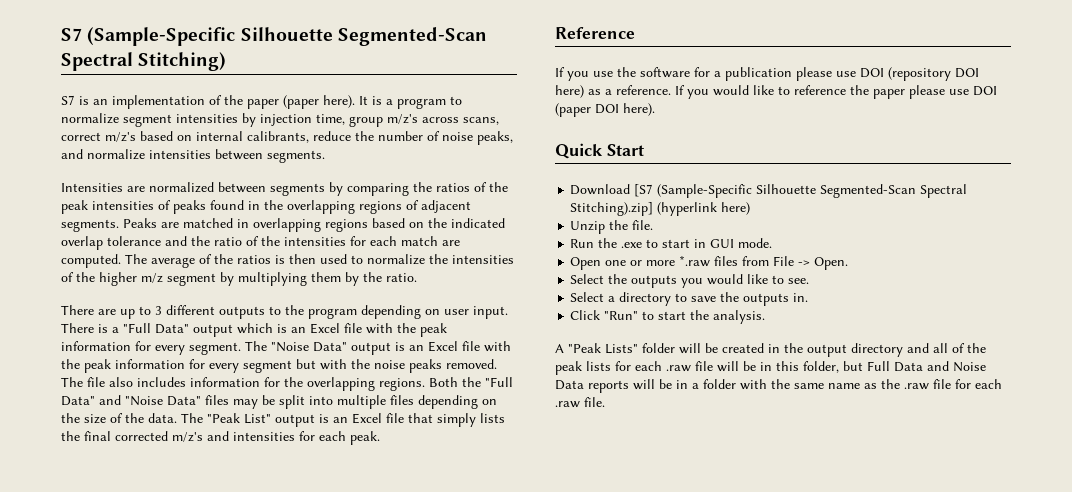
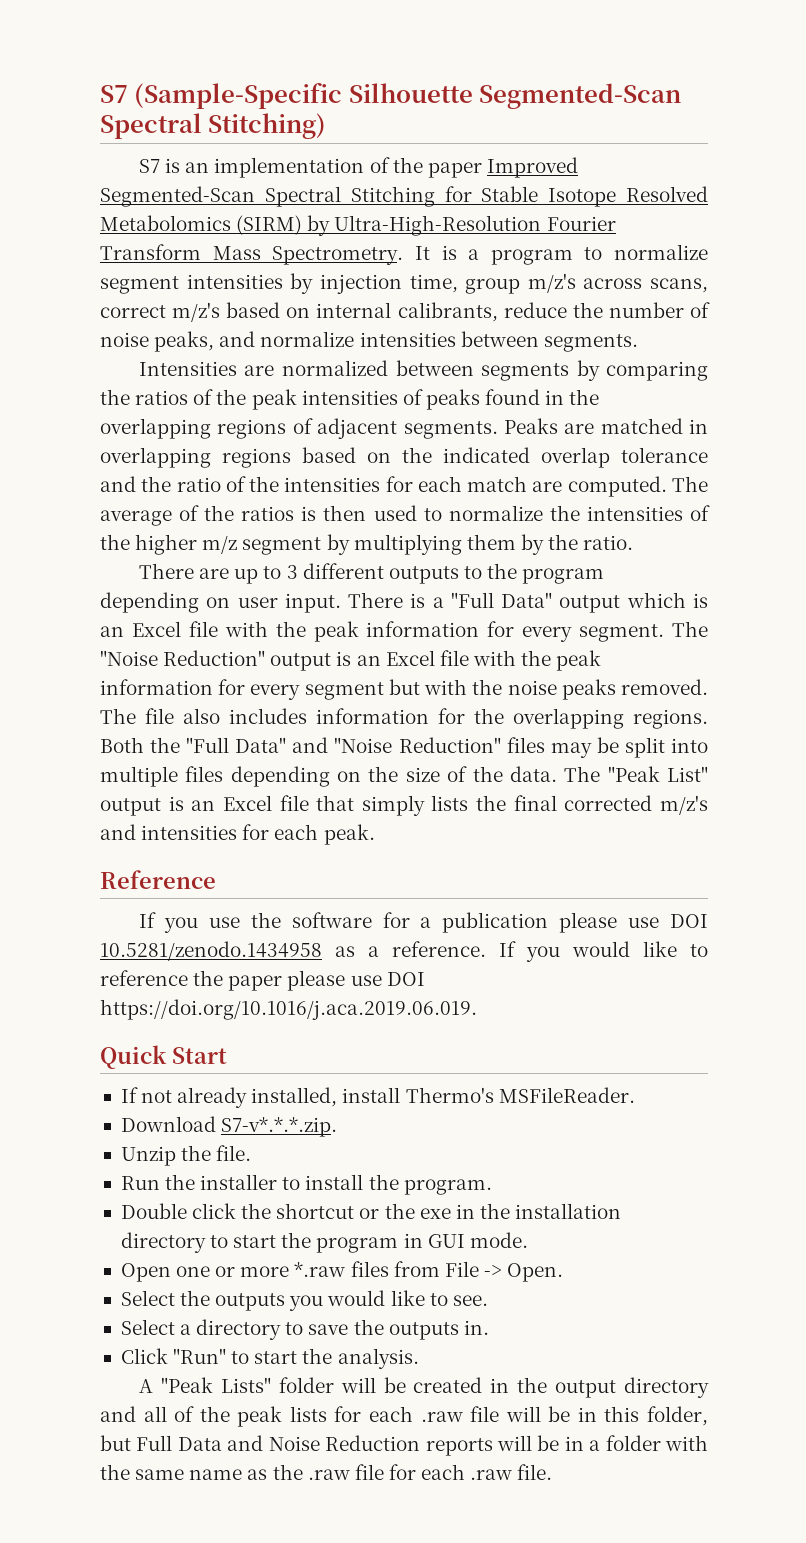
- S7 is an implementation of the paper (paper here).
+ S7 is an implementation of the paper Improved Segmented-Scan Spectral Stitching for Stable Isotope Resolved Metabolomics (SIRM) by Ultra-High-Resolution Fourier Transform Mass Spectrometry.
- The "Noise Data" output is an Excel file with the peak information for every segment but with the noise peaks removed.
+ The "Noise Reduction" output is an Excel file with the peak information for every segment but with the noise peaks removed.
- Both the "Full Data" and "Noise Data" files may be split into multiple files depending on the size of the data.
+ Both the "Full Data" and "Noise Reduction" files may be split into multiple files depending on the size of the data.
- If you use the software for a publication please use DOI (repository DOI here) as a reference.
+ If you use the software for a publication please use DOI 10.5281/zenodo.1434958 as a reference.
- If you would like to reference the paper please use DOI (paper DOI here).
+ If you would like to reference the paper please use DOI https://doi.org/10.1016/j.aca.2019.06.019.
- Download [S7 (Sample-Specific Silhouette Segmented-Scan Spectral Stitching).zip] (hyperlink here)
+ If not already installed, install Thermo's MSFileReader.
+ Download S7-v*.*.*.zip.
- Run the .exe to start in GUI mode.
+ Run the installer to install the program.
+ Double click the shortcut or the exe in the installation directory to start the program in GUI mode.
- A "Peak Lists" folder will be created in the output directory and all of the peak lists for each .raw file will be in this folder, but Full Data and Noise Data reports will be in a folder with the same name as the .raw file for each .raw file.
+ A "Peak Lists" folder will be created in the output directory and all of the peak lists for each .raw file will be in this folder, but Full Data and Noise Reduction reports will be in a folder with the same name as the .raw file for each .raw file.

